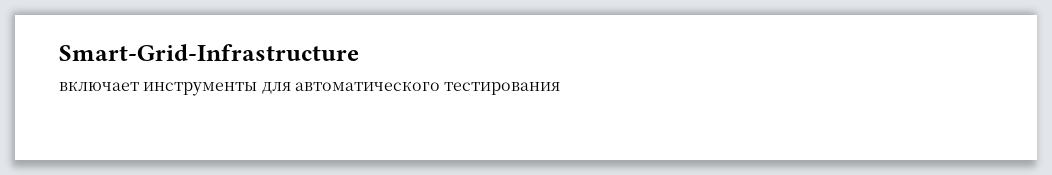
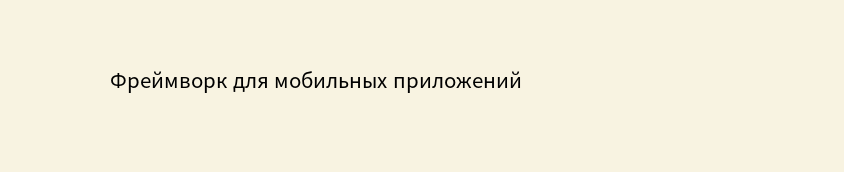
- Smart-Grid-Infrastructure
- включает инструменты для автоматического тестирования
+ Фреймворк для мобильных приложений

